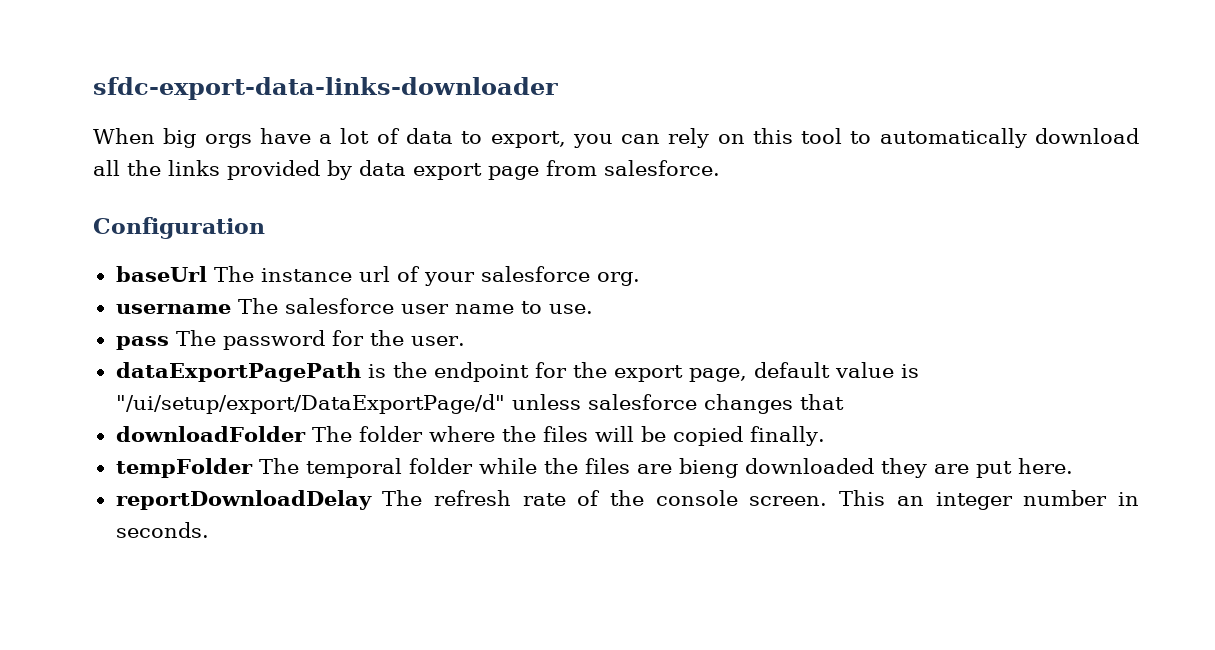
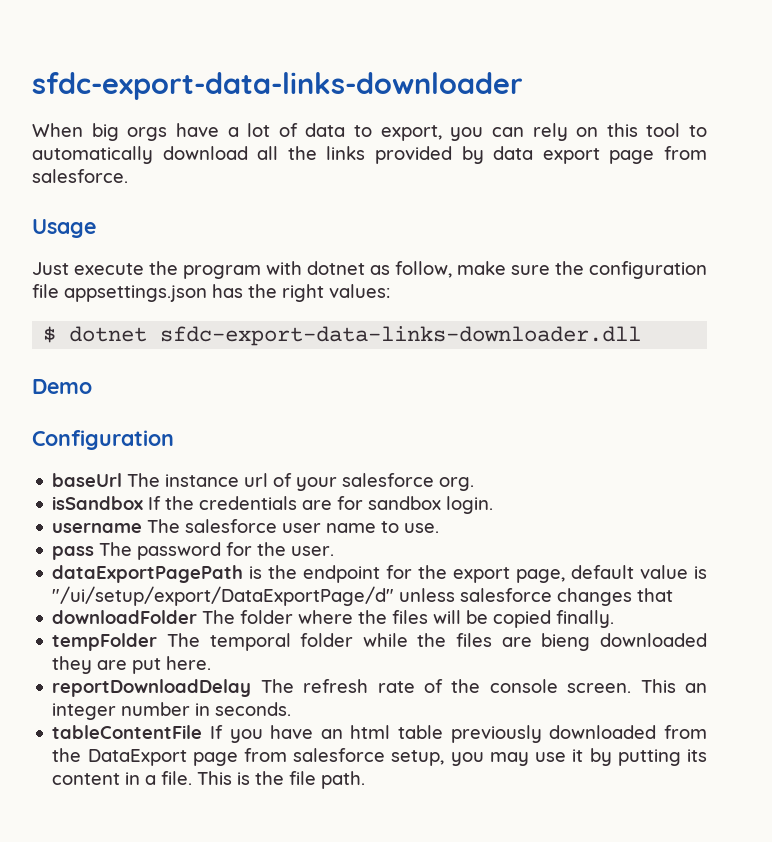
+ Usage
+ Just execute the program with dotnet as follow, make sure the configuration file appsettings.json has the right values:
+ $ dotnet sfdc-export-data-links-downloader.dll
+ Demo
+ isSandbox If the credentials are for sandbox login.
+ tableContentFile If you have an html table previously downloaded from the DataExport page from salesforce setup, you may use it by putting its content in a file. This is the file path.

